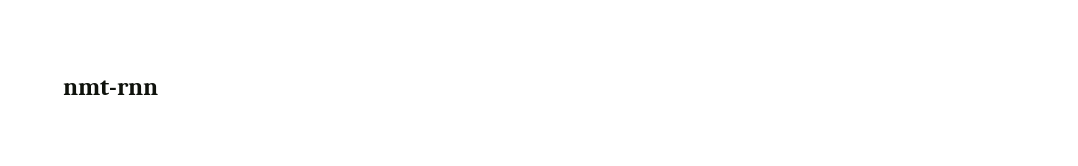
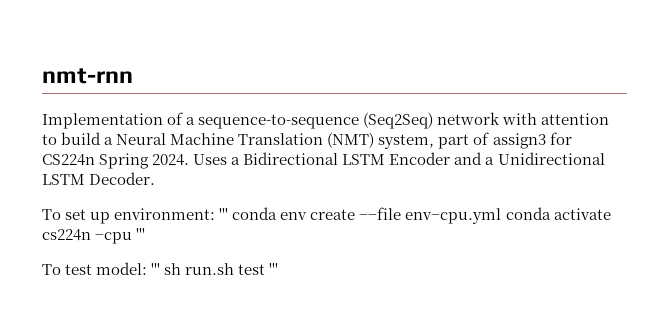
+ Implementation of a sequence-to-sequence (Seq2Seq) network with attention to build a Neural Machine Translation (NMT) system, part of assign3 for CS224n Spring 2024. Uses a Bidirectional LSTM Encoder and a Unidirectional LSTM Decoder.
+ To set up environment: ''' conda env create −−file env−cpu.yml conda activate cs224n −cpu '''
+ To test model: ''' sh run.sh test '''

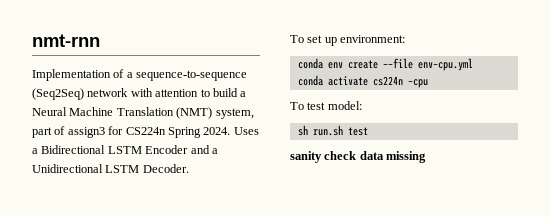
- To set up environment: ''' conda env create −−file env−cpu.yml conda activate cs224n −cpu '''
+ To set up environment:
+ conda env create −−file env−cpu.yml
+ conda activate cs224n −cpu
- To test model: ''' sh run.sh test '''
+ To test model:
+ sh run.sh test
+ sanity check data missing

